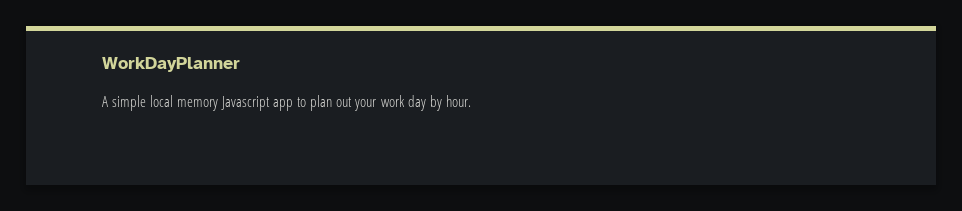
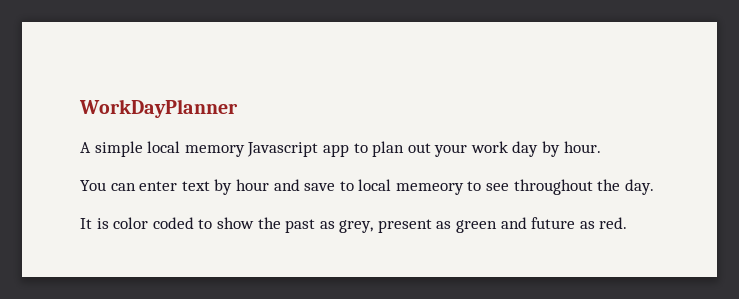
+ You can enter text by hour and save to local memeory to see throughout the day.
+ It is color coded to show the past as grey, present as green and future as red.

